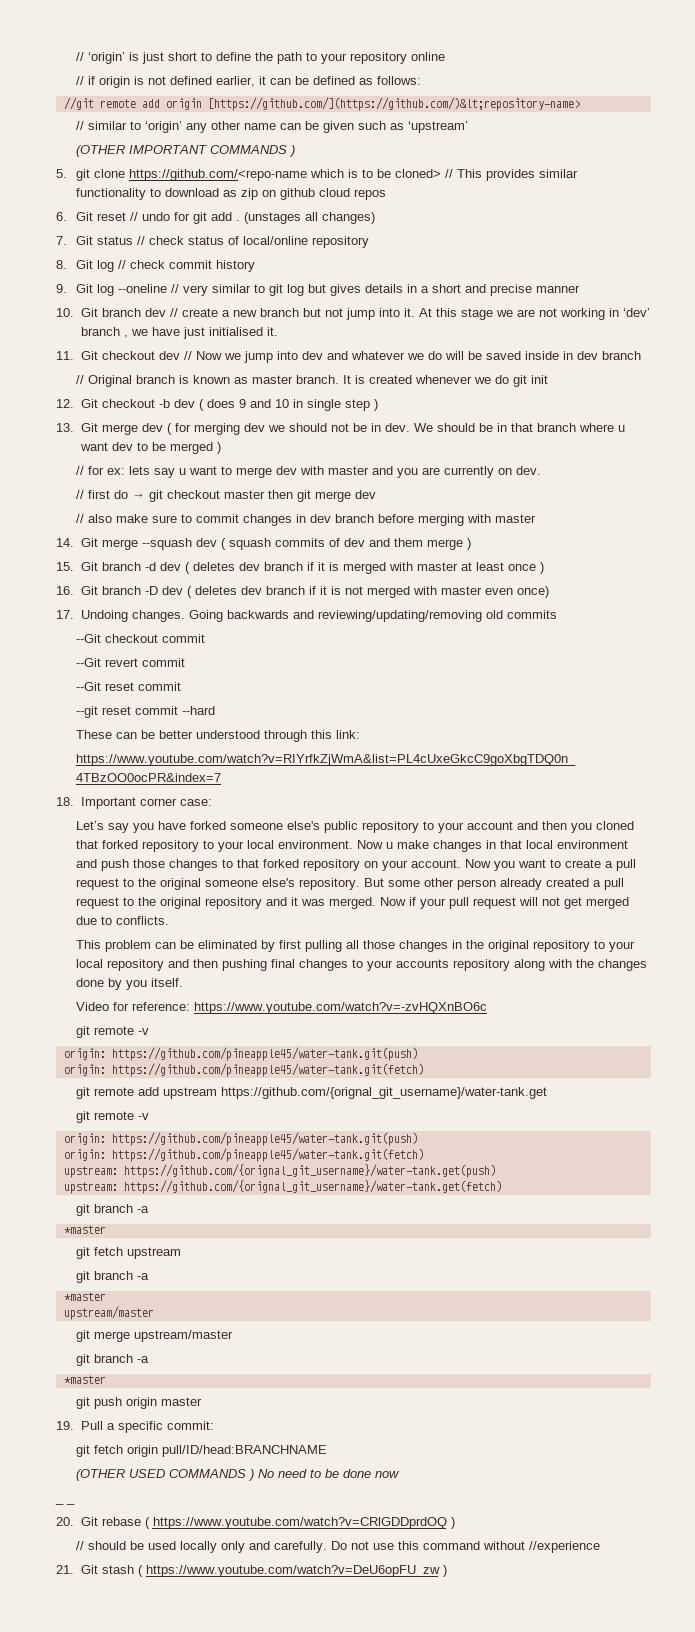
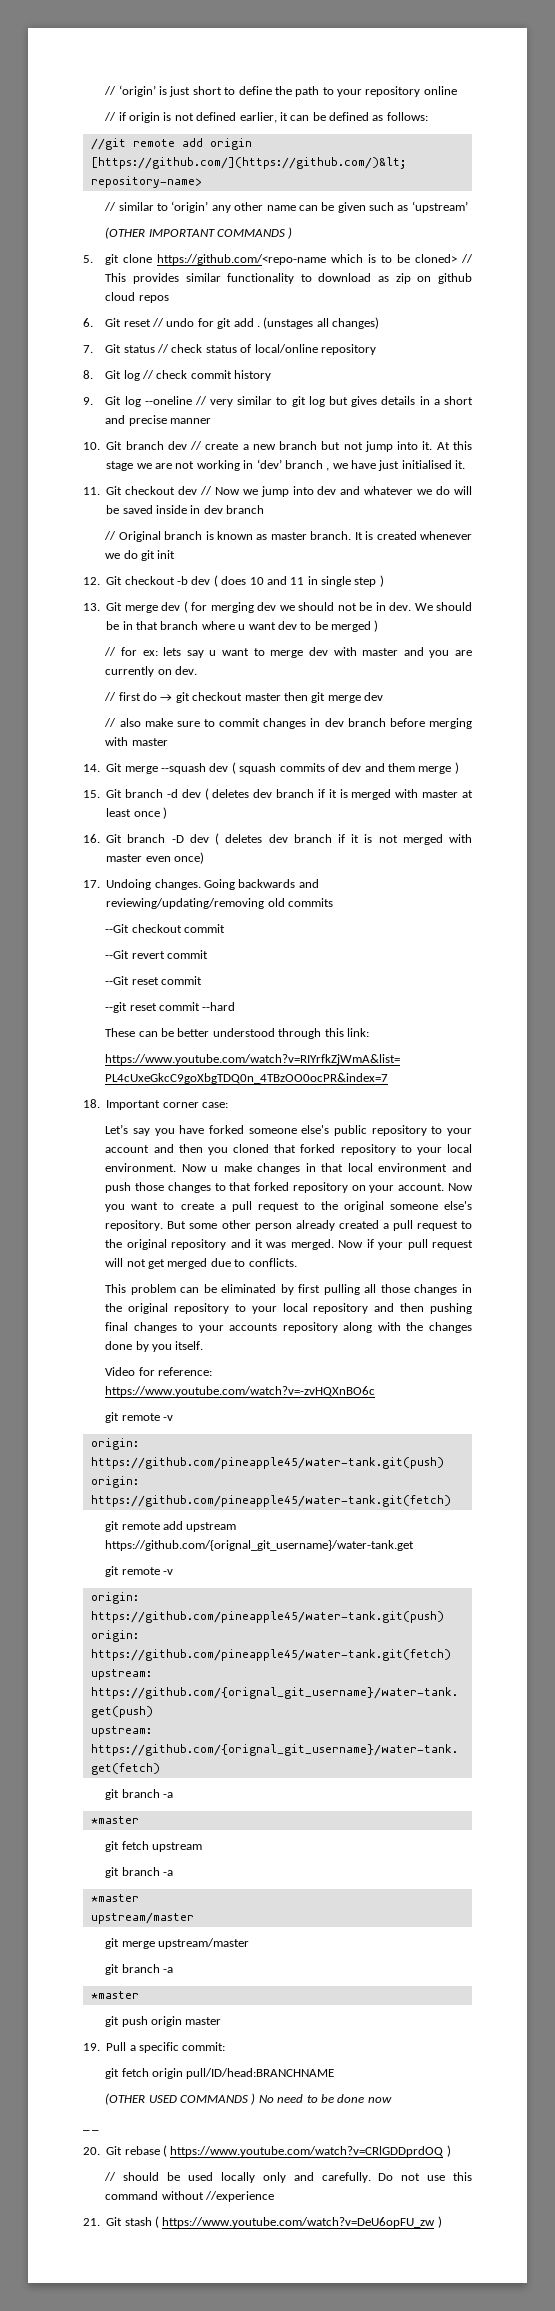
- 12. Git checkout -b dev ( does 9 and 10 in single step )
+ 12. Git checkout -b dev ( does 10 and 11 in single step )

